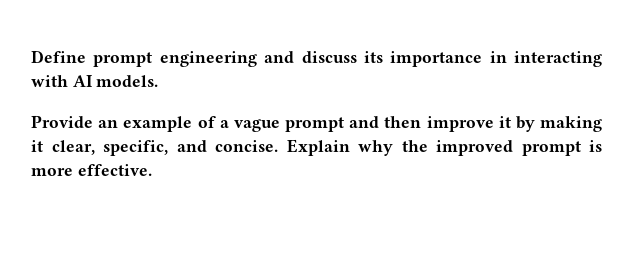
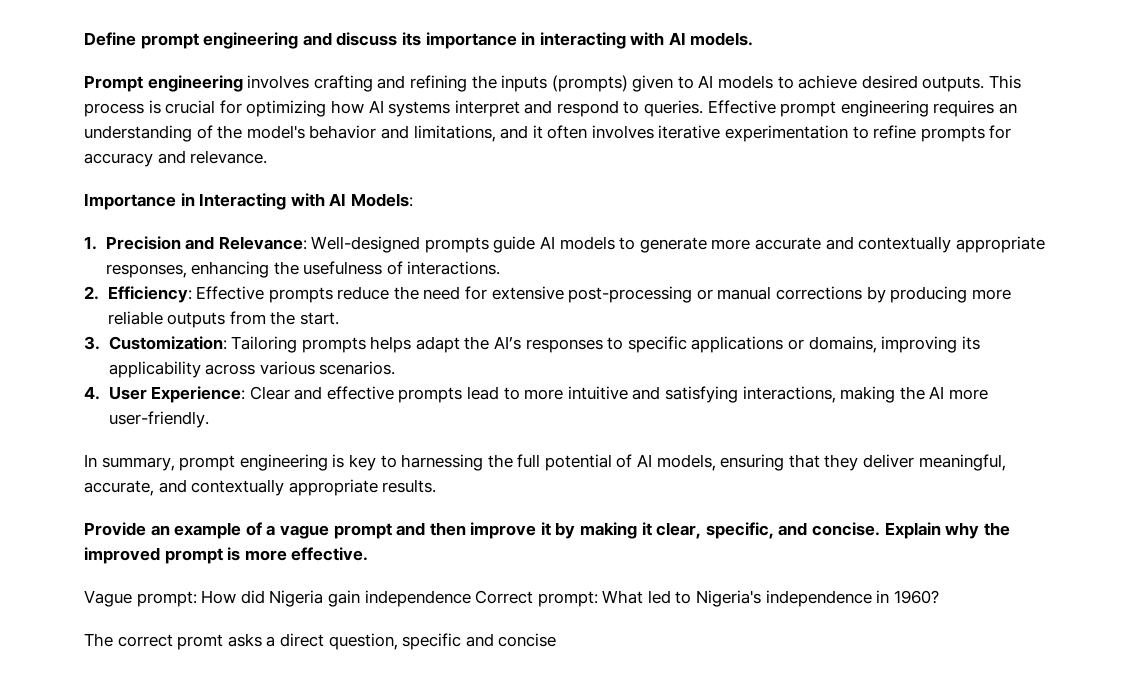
+ Prompt engineering involves crafting and refining the inputs (prompts) given to AI models to achieve desired outputs. This process is crucial for optimizing how AI systems interpret and respond to queries. Effective prompt engineering requires an understanding of the model's behavior and limitations, and it often involves iterative experimentation to refine prompts for accuracy and relevance.
+ Importance in Interacting with AI Models:
+ 1. Precision and Relevance: Well-designed prompts guide AI models to generate more accurate and contextually appropriate responses, enhancing the usefulness of interactions.
+ 2. Efficiency: Effective prompts reduce the need for extensive post-processing or manual corrections by producing more reliable outputs from the start.
+ 3. Customization: Tailoring prompts helps adapt the AI’s responses to specific applications or domains, improving its applicability across various scenarios.
+ 4. User Experience: Clear and effective prompts lead to more intuitive and satisfying interactions, making the AI more user-friendly.
+ In summary, prompt engineering is key to harnessing the full potential of AI models, ensuring that they deliver meaningful, accurate, and contextually appropriate results.
+ Vague prompt: How did Nigeria gain independence Correct prompt: What led to Nigeria's independence in 1960?
+ The correct promt asks a direct question, specific and concise

